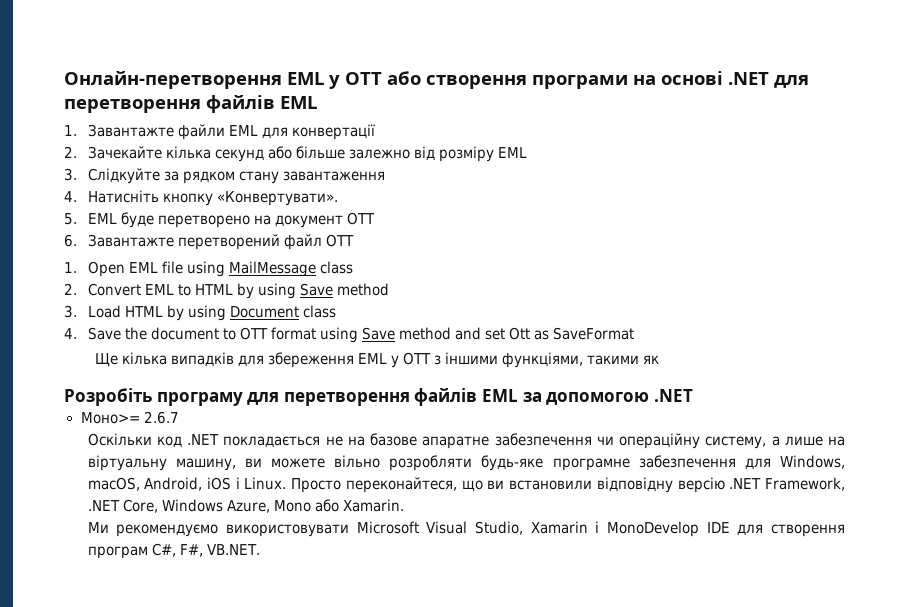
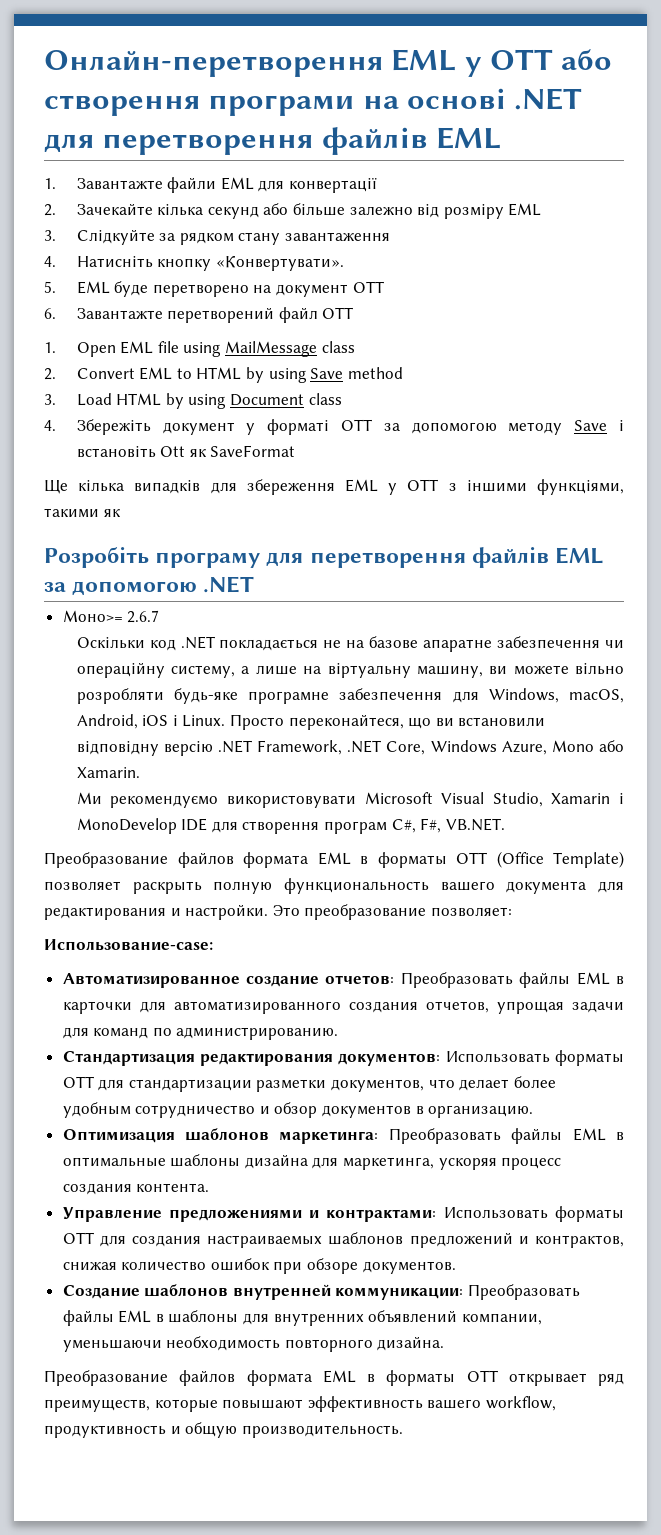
- 4. Save the document to OTT format using Save method and set Ott as SaveFormat
+ 4. Збережіть документ у форматі OTT за допомогою методу Save і встановіть Ott як SaveFormat
+ Преобразование файлов формата EML в форматы OTT (Office Template) позволяет раскрыть полную функциональность вашего документа для редактирования и настройки. Это преобразование позволяет:
+ Использование-case:
+ Автоматизированное создание отчетов: Преобразовать файлы EML в карточки для автоматизированного создания отчетов, упрощая задачи для команд по администрированию.
+ Стандартизация редактирования документов: Использовать форматы OTT для стандартизации разметки документов, что делает более удобным сотрудничество и обзор документов в организацию.
+ Оптимизация шаблонов маркетинга: Преобразовать файлы EML в оптимальные шаблоны дизайна для маркетинга, ускоряя процесс создания контента.
+ Управление предложениями и контрактами: Использовать форматы OTT для создания настраиваемых шаблонов предложений и контрактов, снижая количество ошибок при обзоре документов.
+ Создание шаблонов внутренней коммуникации: Преобразовать файлы EML в шаблоны для внутренних объявлений компании, уменьшаючи необходимость повторного дизайна.
+ Преобразование файлов формата EML в форматы OTT открывает ряд преимуществ, которые повышают эффективность вашего workflow, продуктивность и общую производительность.

